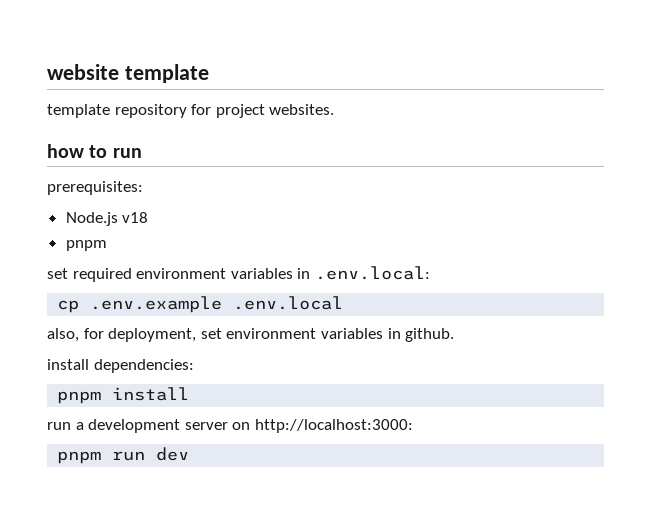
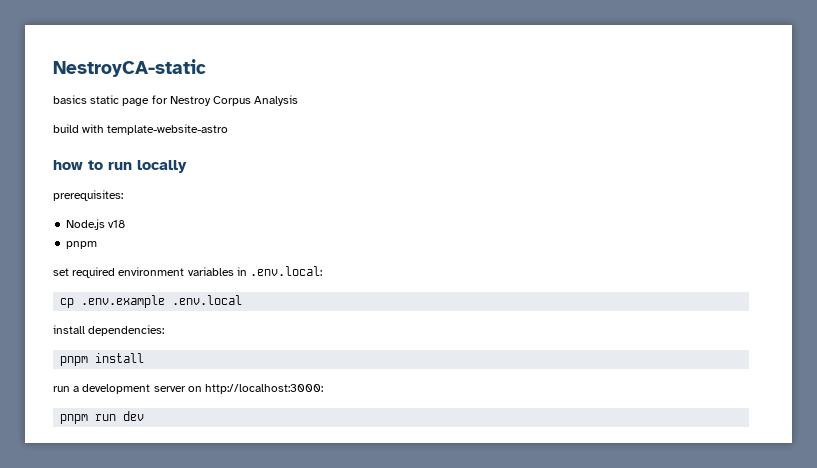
- website template
- template repository for project websites.
+ NestroyCA-static
+ basics static page for Nestroy Corpus Analysis
+ build with template-website-astro
- how to run
+ how to run locally
- also, for deployment, set environment variables in github.

